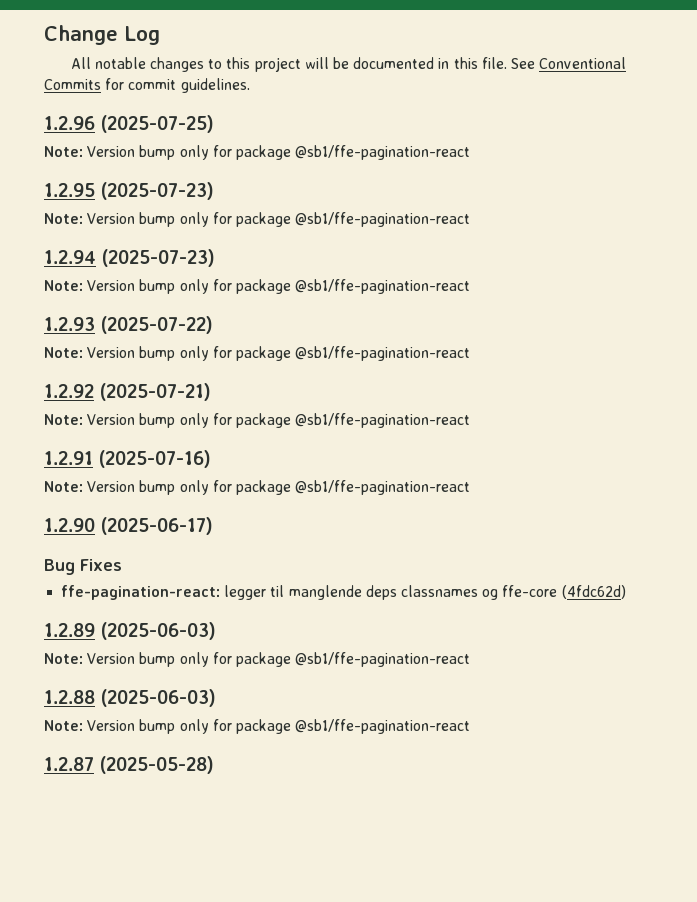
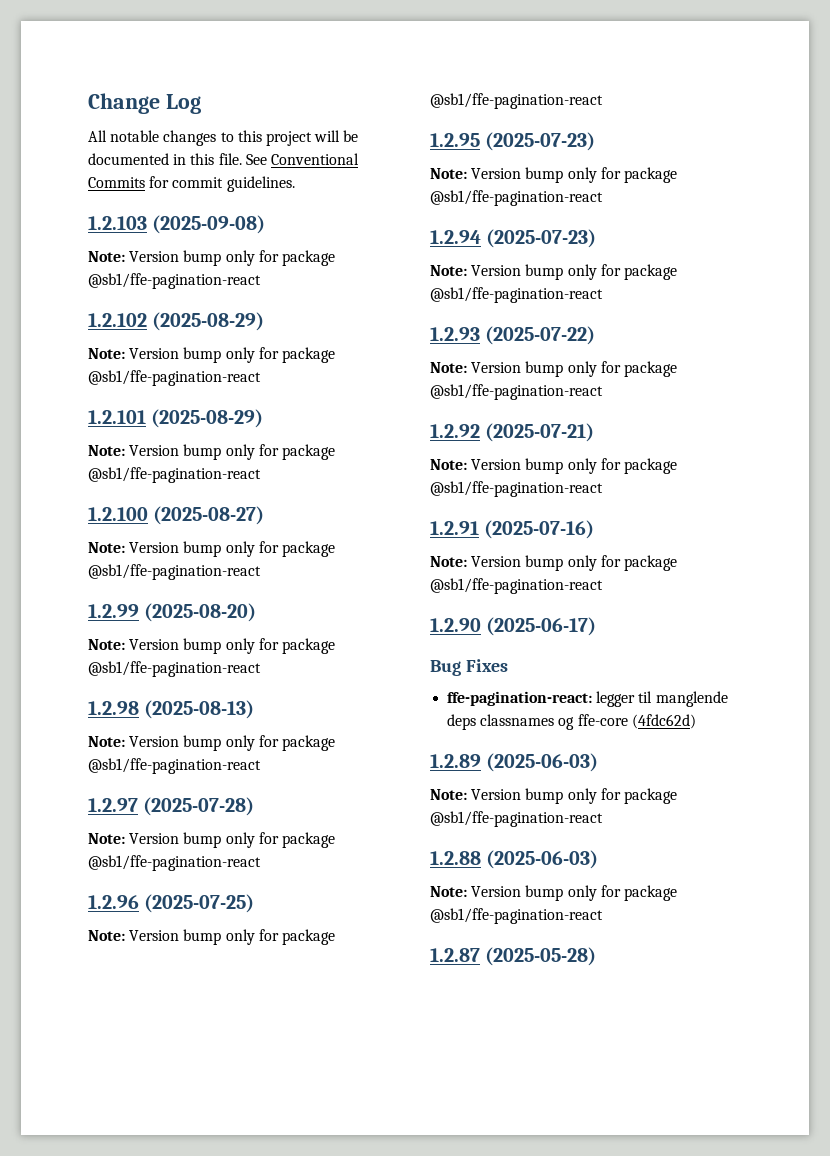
+ 1.2.103 (2025-09-08)
+ Note: Version bump only for package @sb1/ffe-pagination-react
+ 1.2.102 (2025-08-29)
+ Note: Version bump only for package @sb1/ffe-pagination-react
+ 1.2.101 (2025-08-29)
+ Note: Version bump only for package @sb1/ffe-pagination-react
+ 1.2.100 (2025-08-27)
+ Note: Version bump only for package @sb1/ffe-pagination-react
+ 1.2.99 (2025-08-20)
+ Note: Version bump only for package @sb1/ffe-pagination-react
+ 1.2.98 (2025-08-13)
+ Note: Version bump only for package @sb1/ffe-pagination-react
+ 1.2.97 (2025-07-28)
+ Note: Version bump only for package @sb1/ffe-pagination-react

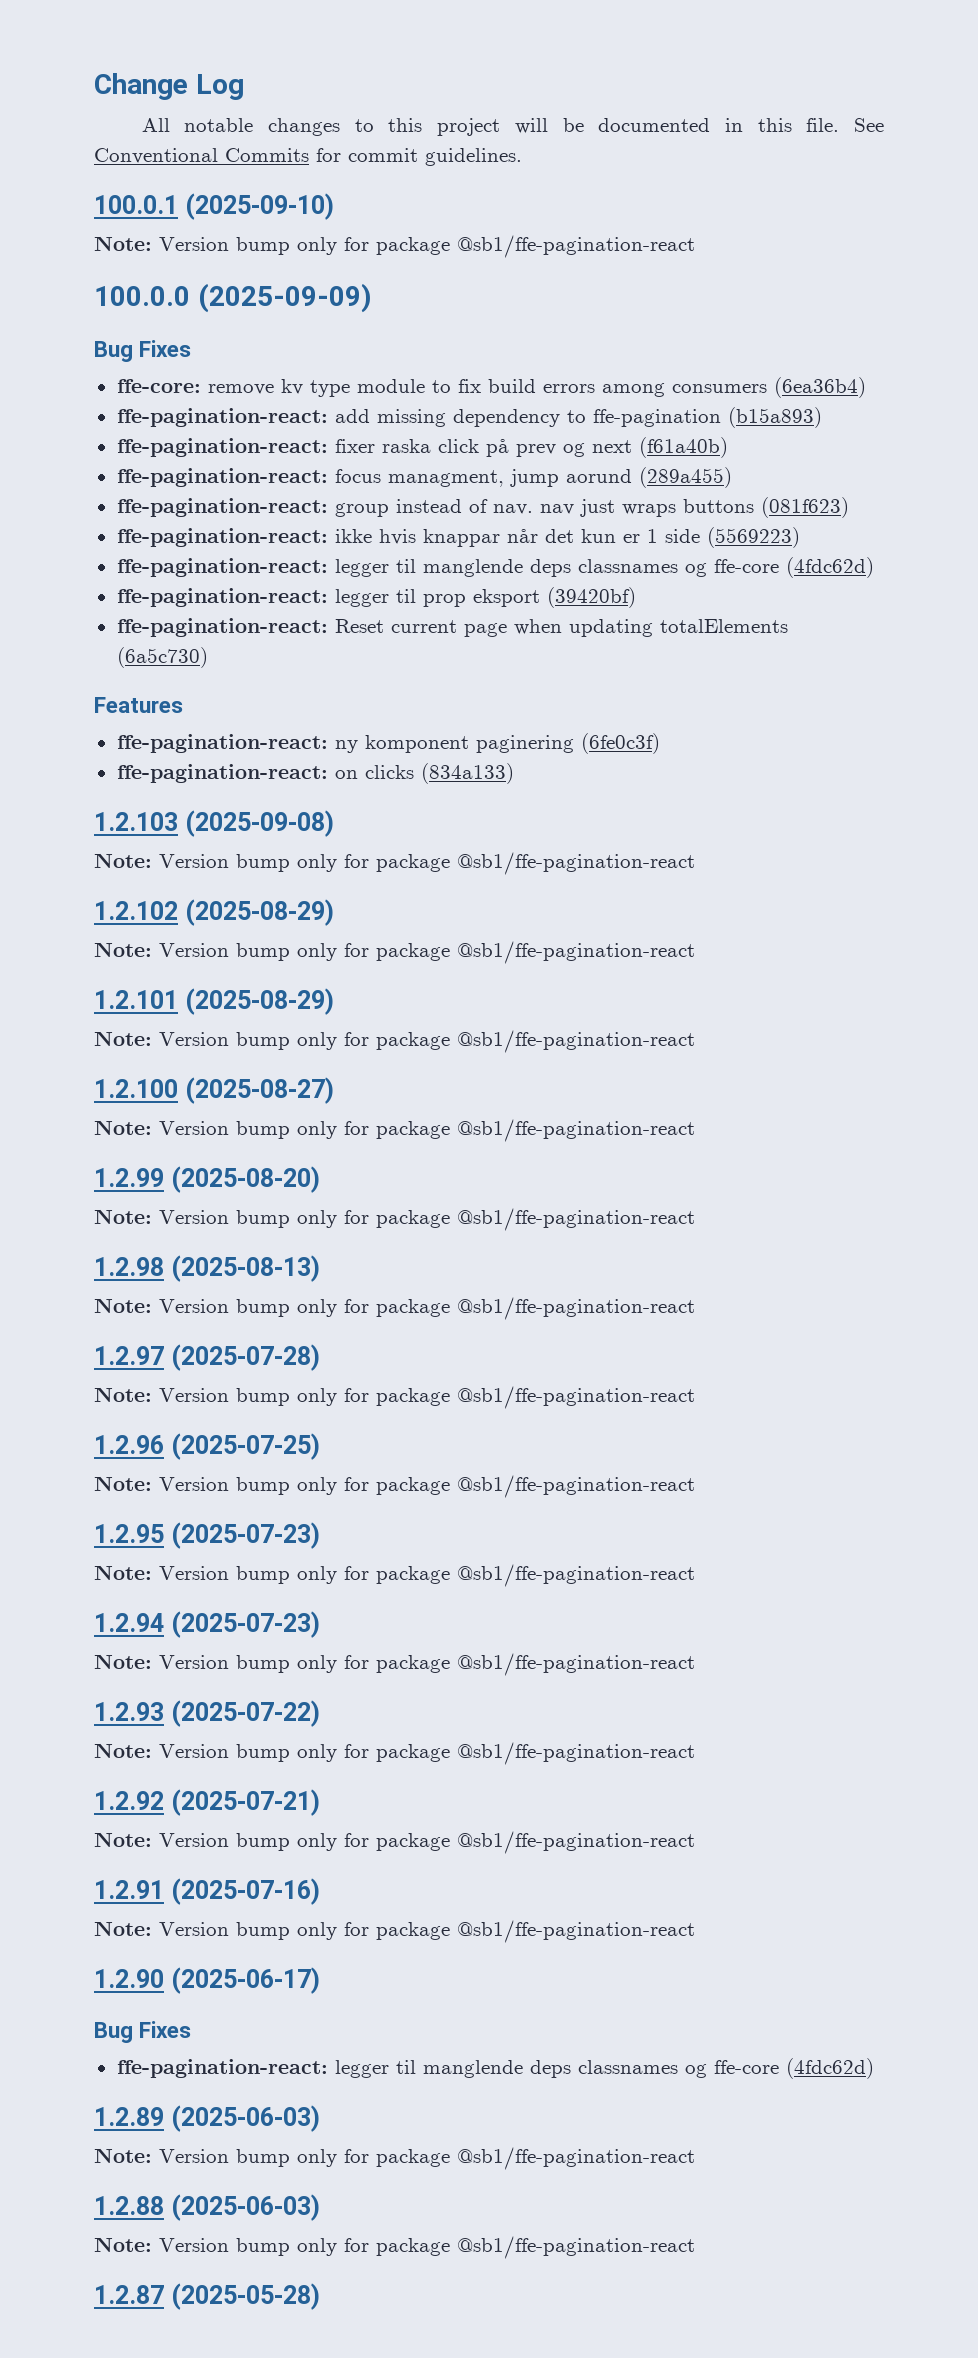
+ 100.0.1 (2025-09-10)
+ Note: Version bump only for package @sb1/ffe-pagination-react
+ 100.0.0 (2025-09-09)
+ Bug Fixes
+ ffe-core: remove kv type module to fix build errors among consumers (6ea36b4)
+ ffe-pagination-react: add missing dependency to ffe-pagination (b15a893)
+ ffe-pagination-react: fixer raska click på prev og next (f61a40b)
+ ffe-pagination-react: focus managment, jump aorund (289a455)
+ ffe-pagination-react: group instead of nav. nav just wraps buttons (081f623)
+ ffe-pagination-react: ikke hvis knappar når det kun er 1 side (5569223)
+ ffe-pagination-react: legger til manglende deps classnames og ffe-core (4fdc62d)
+ ffe-pagination-react: legger til prop eksport (39420bf)
+ ffe-pagination-react: Reset current page when updating totalElements (6a5c730)
+ Features
+ ffe-pagination-react: ny komponent paginering (6fe0c3f)
+ ffe-pagination-react: on clicks (834a133)

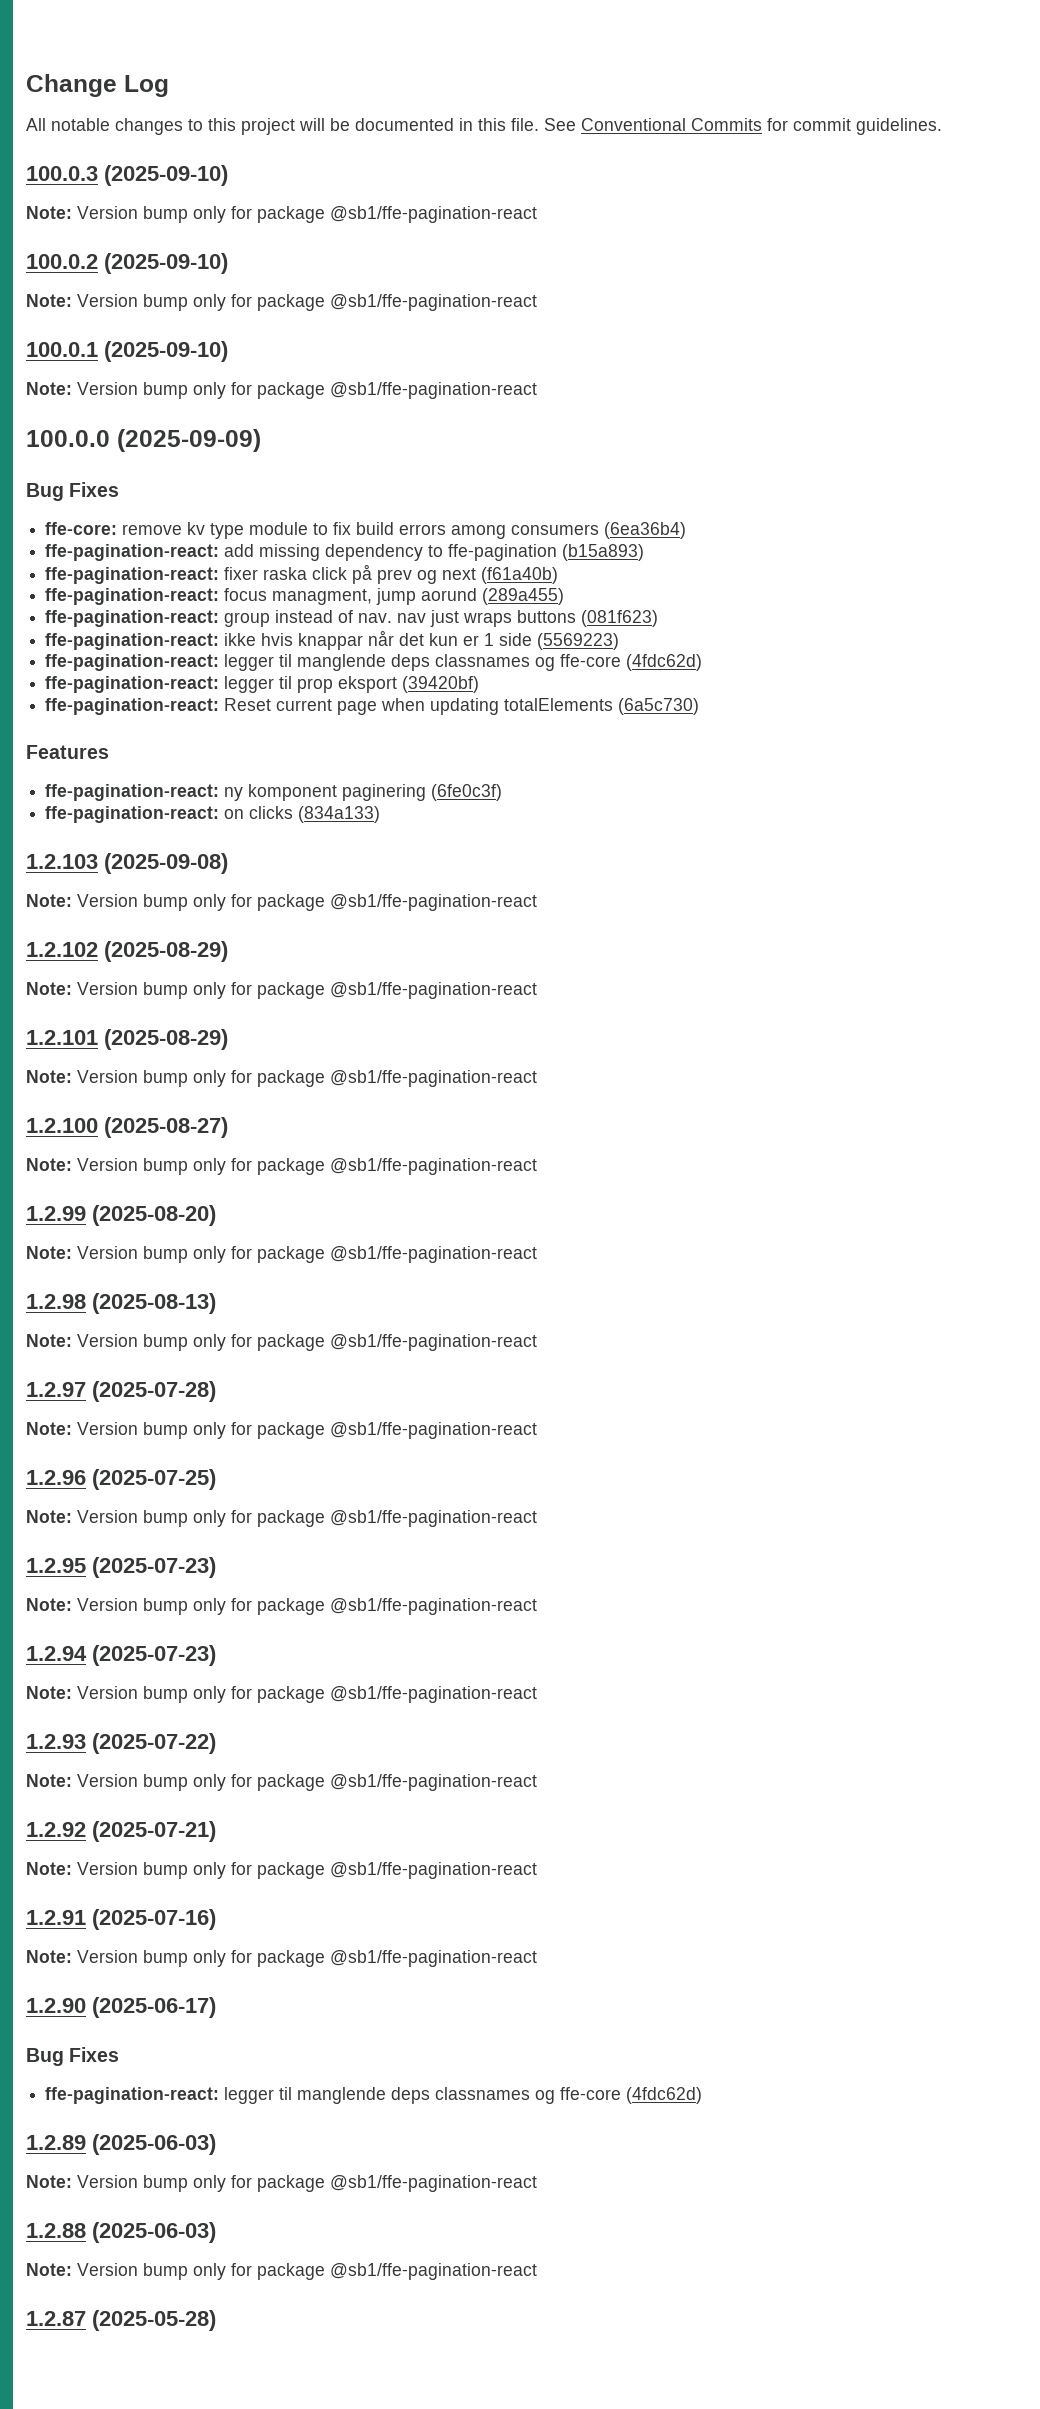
+ 100.0.3 (2025-09-10)
+ Note: Version bump only for package @sb1/ffe-pagination-react
+ 100.0.2 (2025-09-10)
+ Note: Version bump only for package @sb1/ffe-pagination-react

